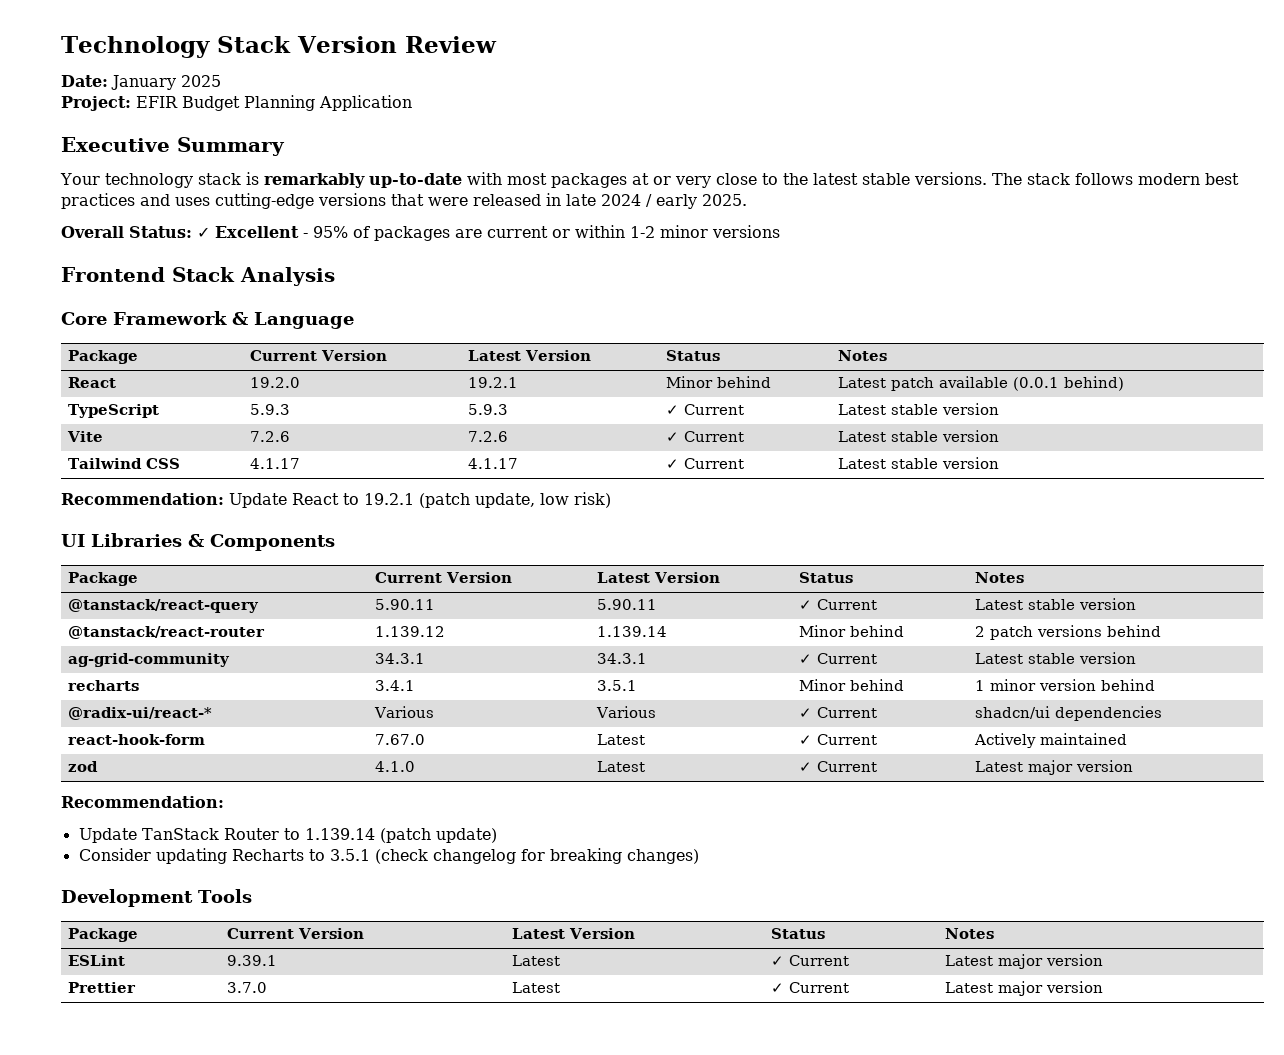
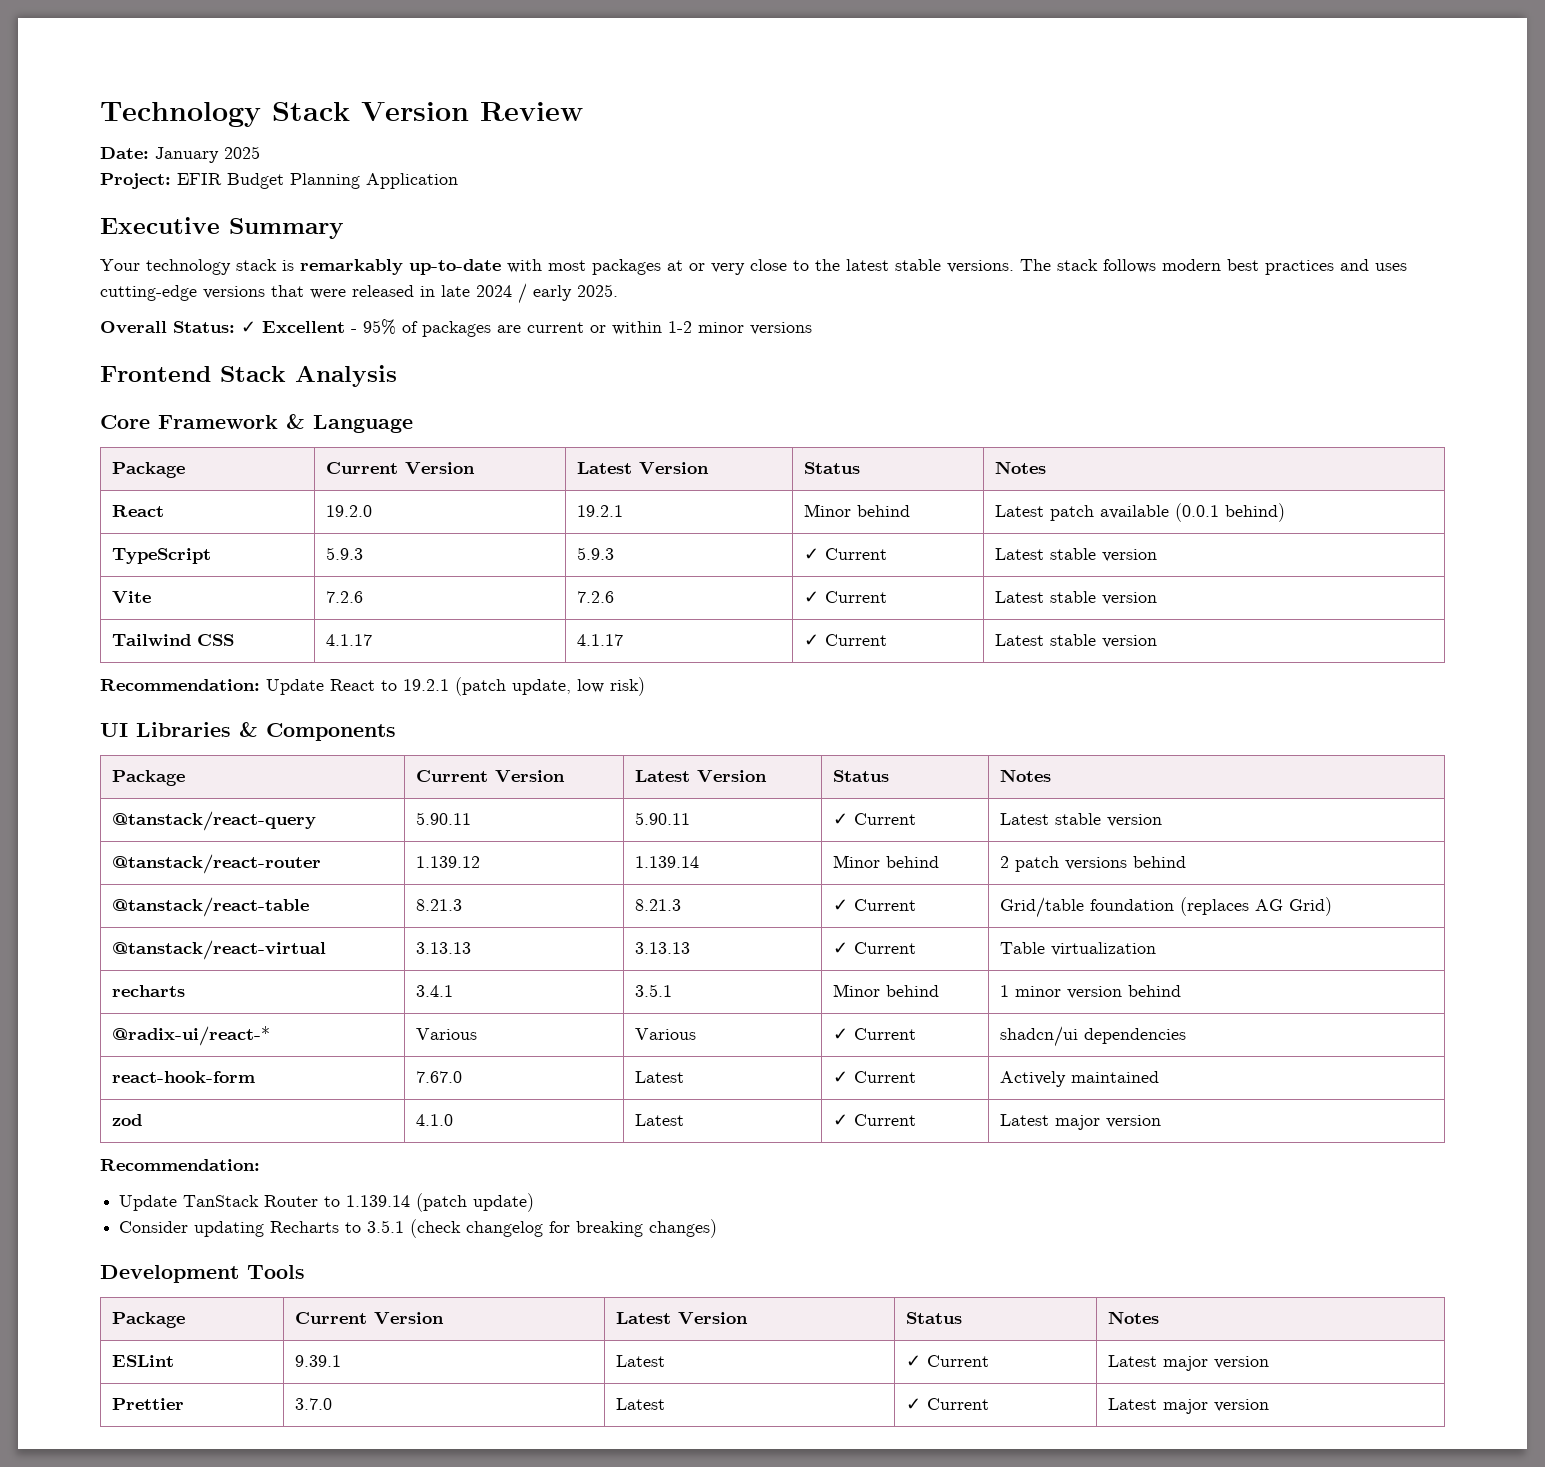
- ag-grid-community | 34.3.1 | 34.3.1 | ✓ Current | Latest stable version
+ @tanstack/react-table | 8.21.3 | 8.21.3 | ✓ Current | Grid/table foundation (replaces AG Grid)
+ @tanstack/react-virtual | 3.13.13 | 3.13.13 | ✓ Current | Table virtualization

